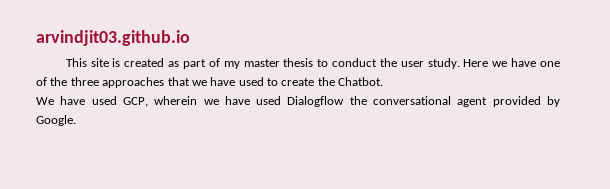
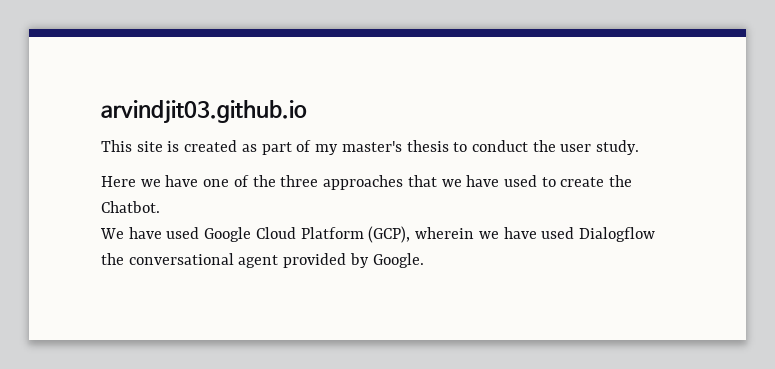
- This site is created as part of my master thesis to conduct the user study. Here we have one of the three approaches that we have used to create the Chatbot.
+ This site is created as part of my master's thesis to conduct the user study.
+ Here we have one of the three approaches that we have used to create the Chatbot.
- We have used GCP, wherein we have used Dialogflow the conversational agent provided by Google.
+ We have used Google Cloud Platform (GCP), wherein we have used Dialogflow the conversational agent provided by Google.

